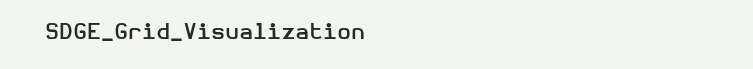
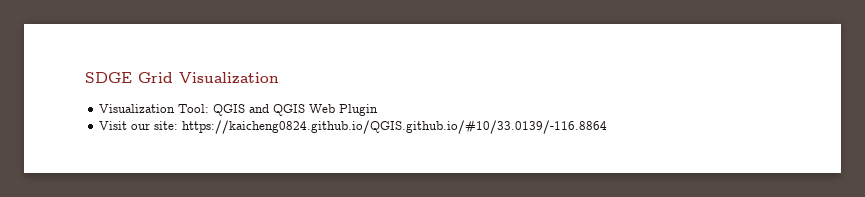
- SDGE_Grid_Visualization
+ SDGE Grid Visualization
+ Visualization Tool: QGIS and QGIS Web Plugin
+ Visit our site: https://kaicheng0824.github.io/QGIS.github.io/#10/33.0139/-116.8864

